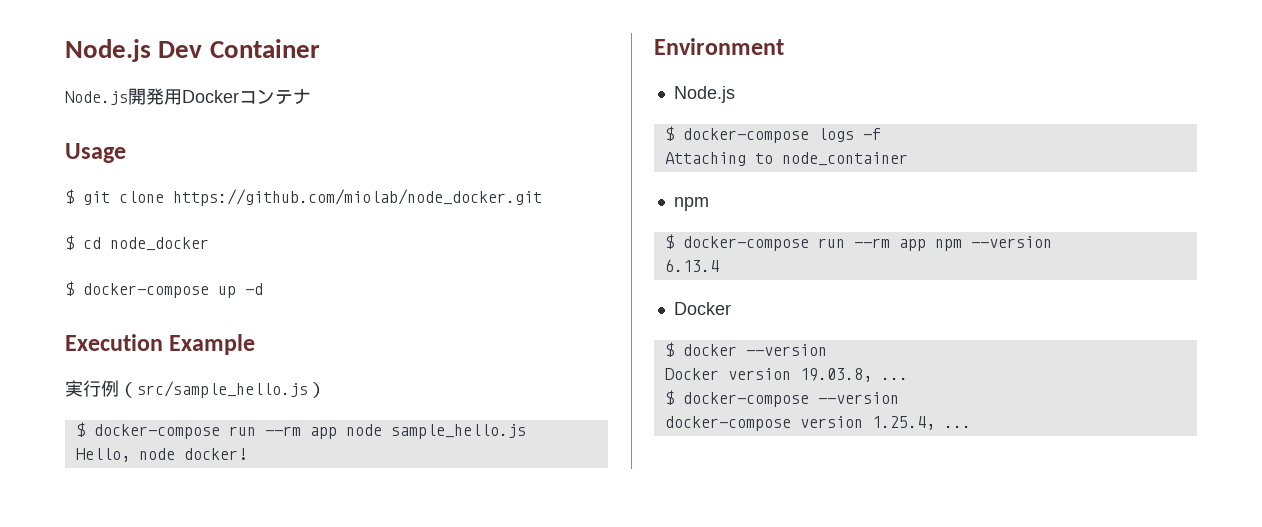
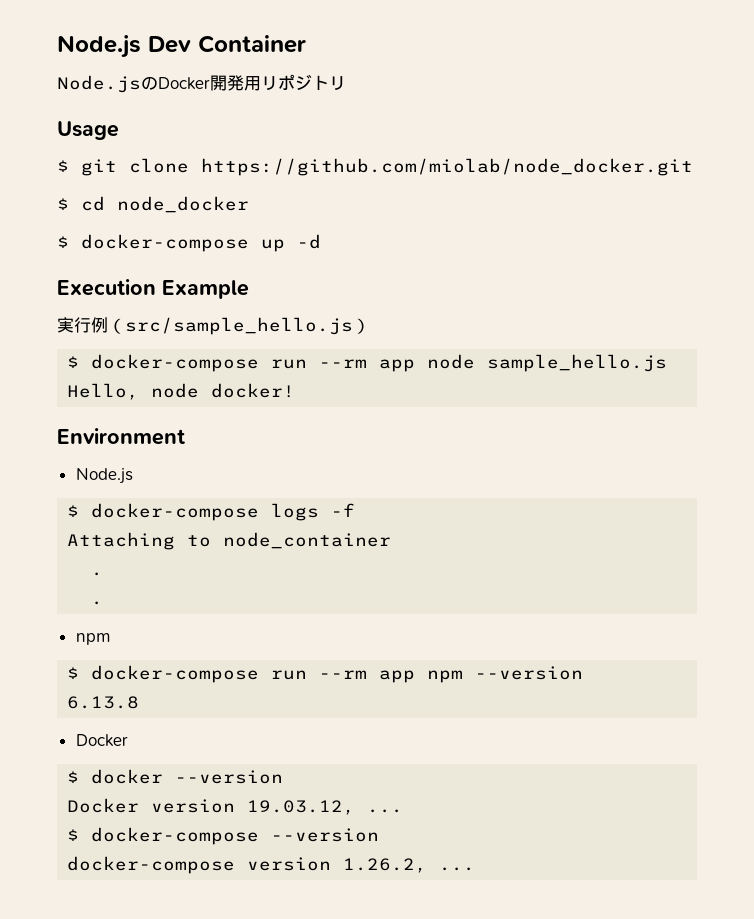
- Node.js開発用Dockerコンテナ
+ Node.jsのDocker開発用リポジトリ
  Attaching to node_container
+ .
+ .
- 6.13.4
+ 6.13.8
- Docker version 19.03.8, ...
+ Docker version 19.03.12, ...
- docker-compose version 1.25.4, ...
+ docker-compose version 1.26.2, ...

